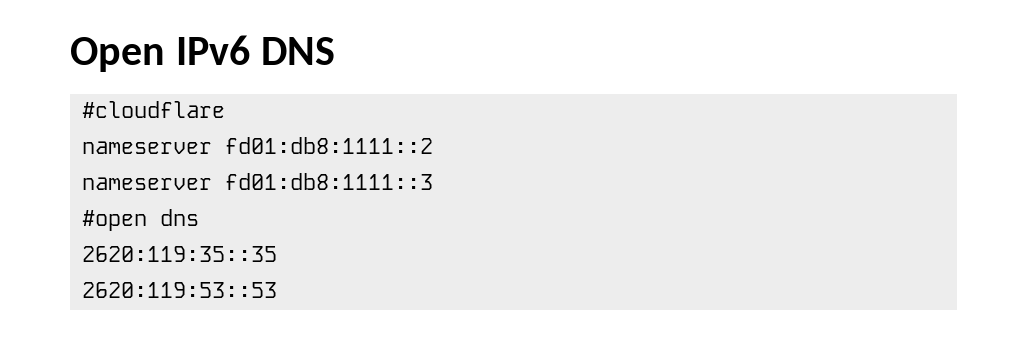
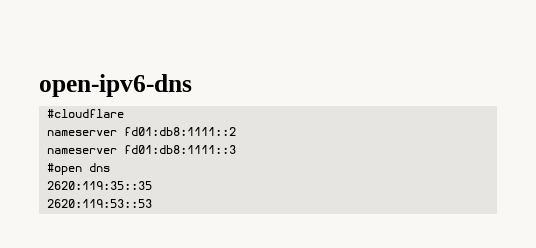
- Open IPv6 DNS
+ open-ipv6-dns

